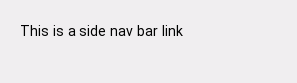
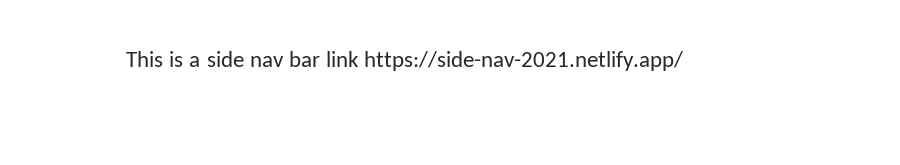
- This is a side nav bar link
+ This is a side nav bar link https://side-nav-2021.netlify.app/

